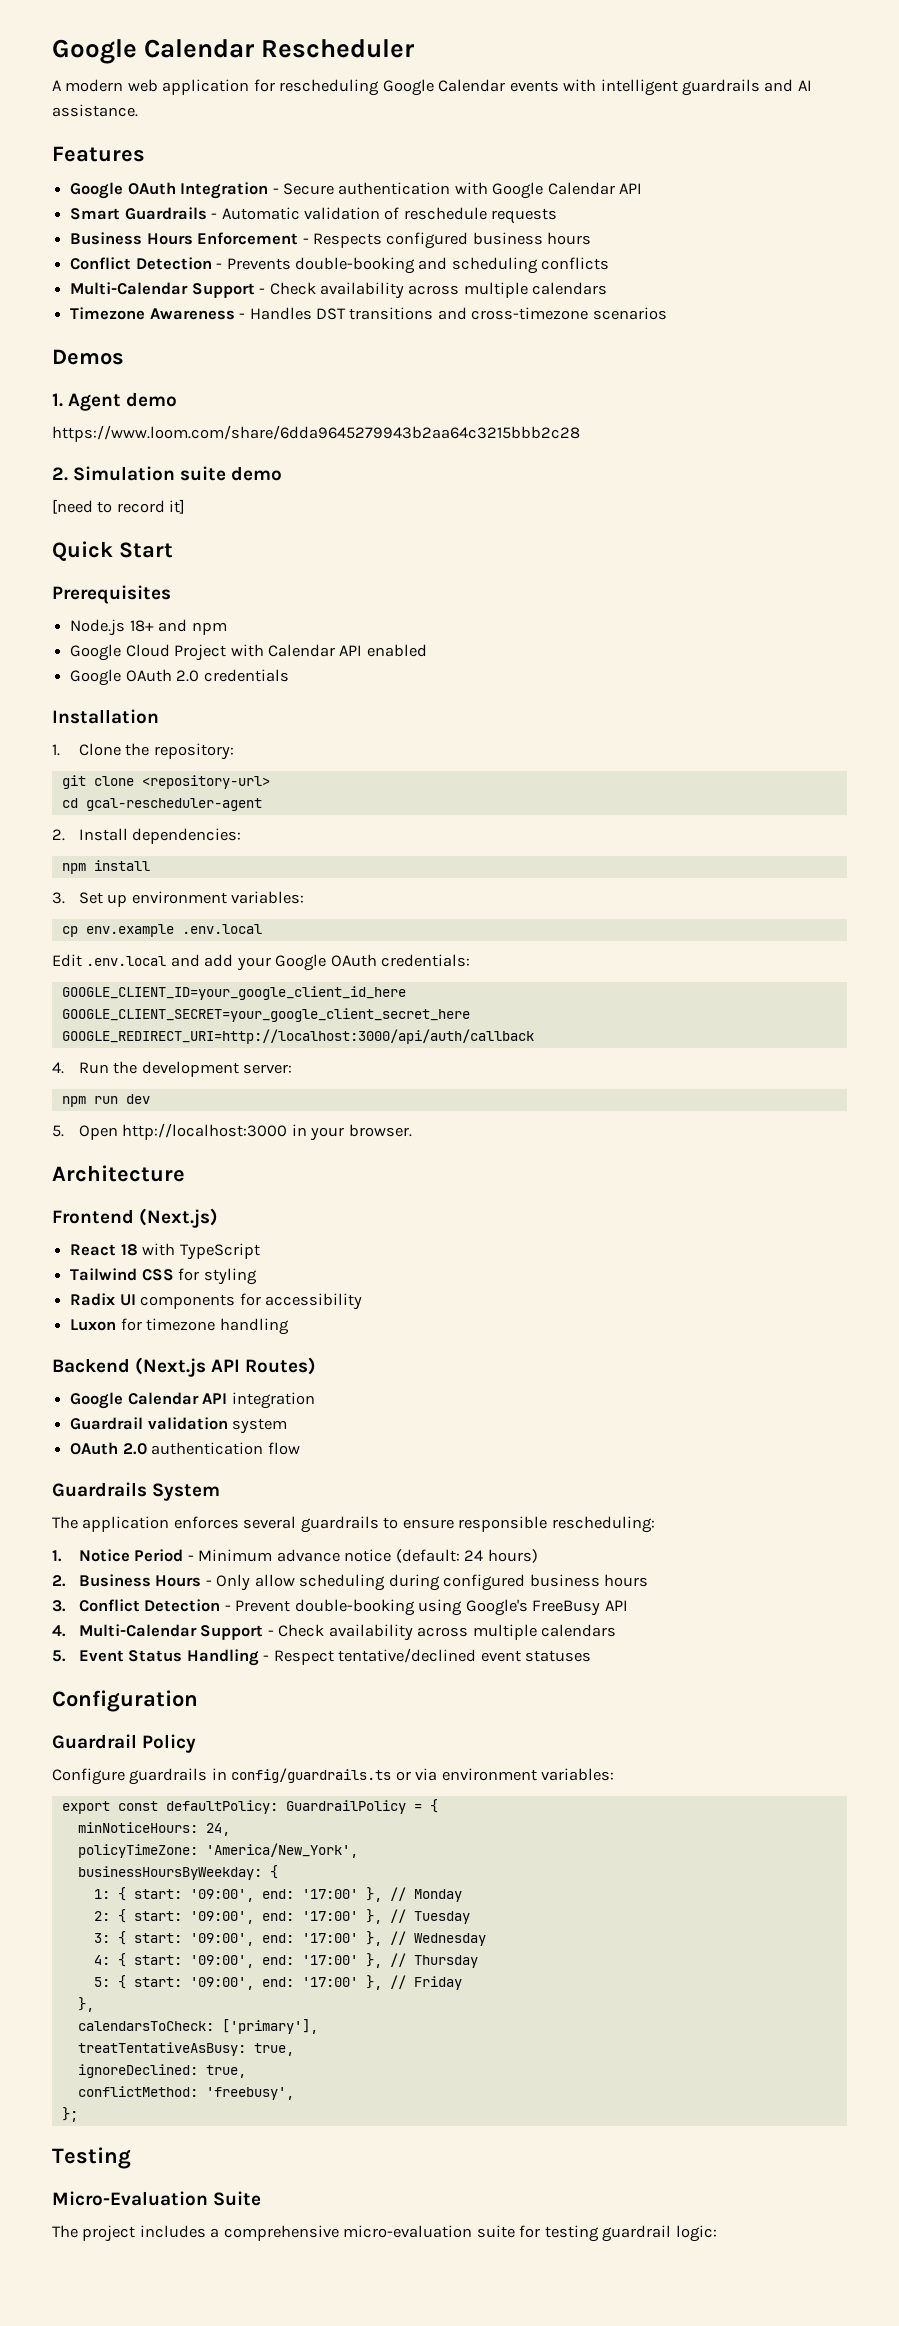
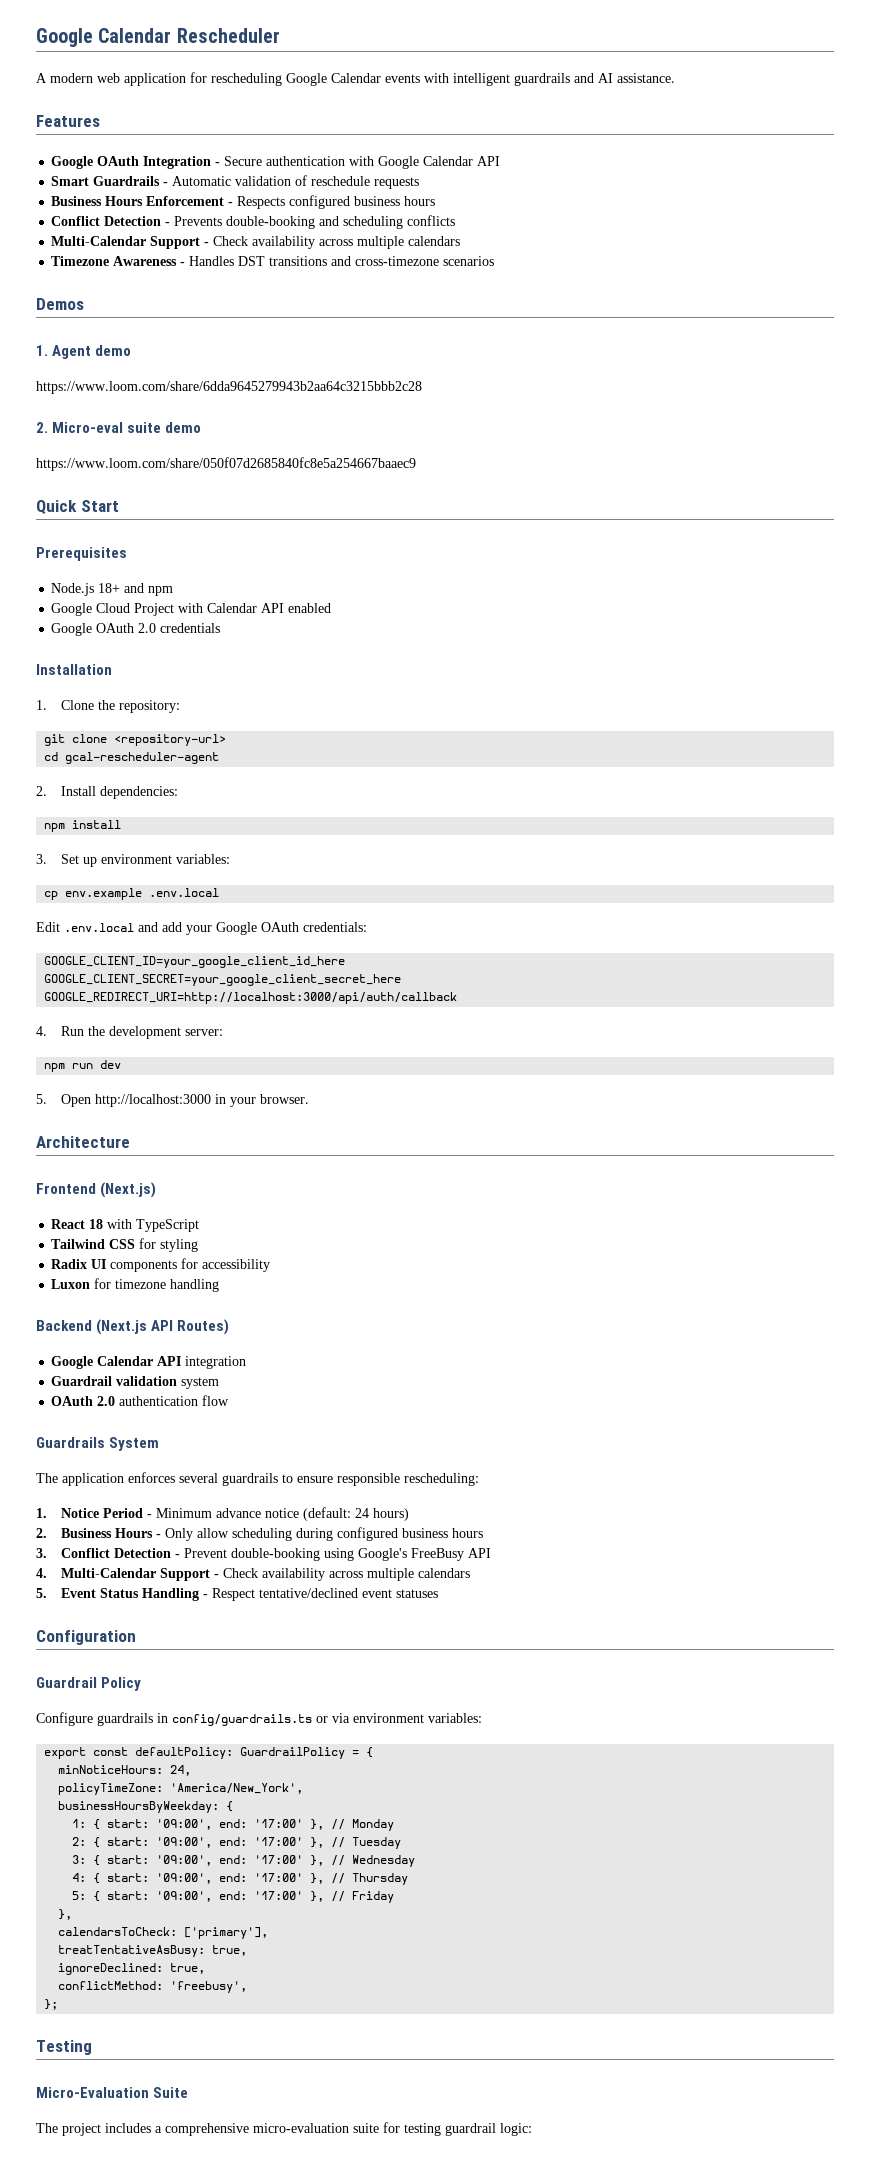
- 2. Simulation suite demo
+ 2. Micro-eval suite demo
- [need to record it]
+ https://www.loom.com/share/050f07d2685840fc8e5a254667baaec9

